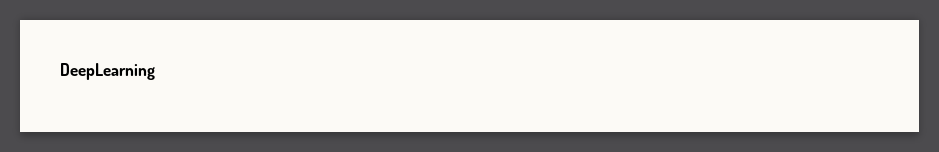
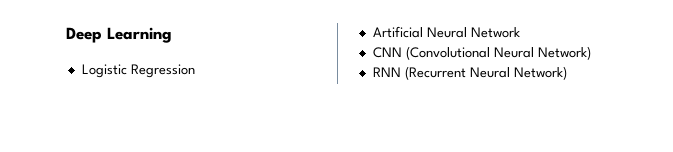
- DeepLearning
+ Deep Learning
+ Logistic Regression
+ Artificial Neural Network
+ CNN (Convolutional Neural Network)
+ RNN (Recurrent Neural Network)

